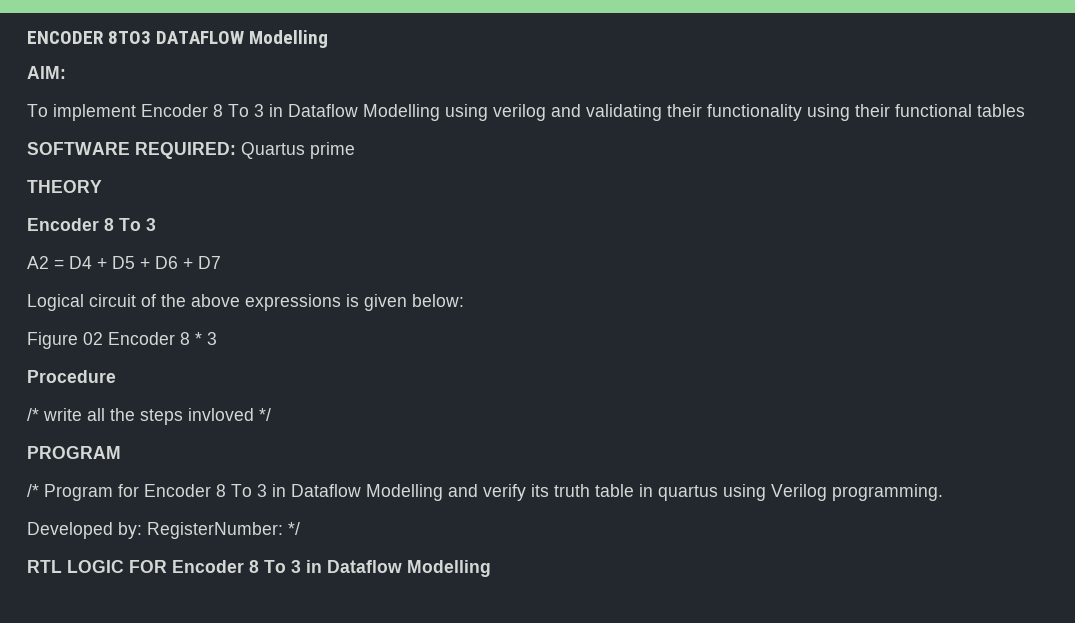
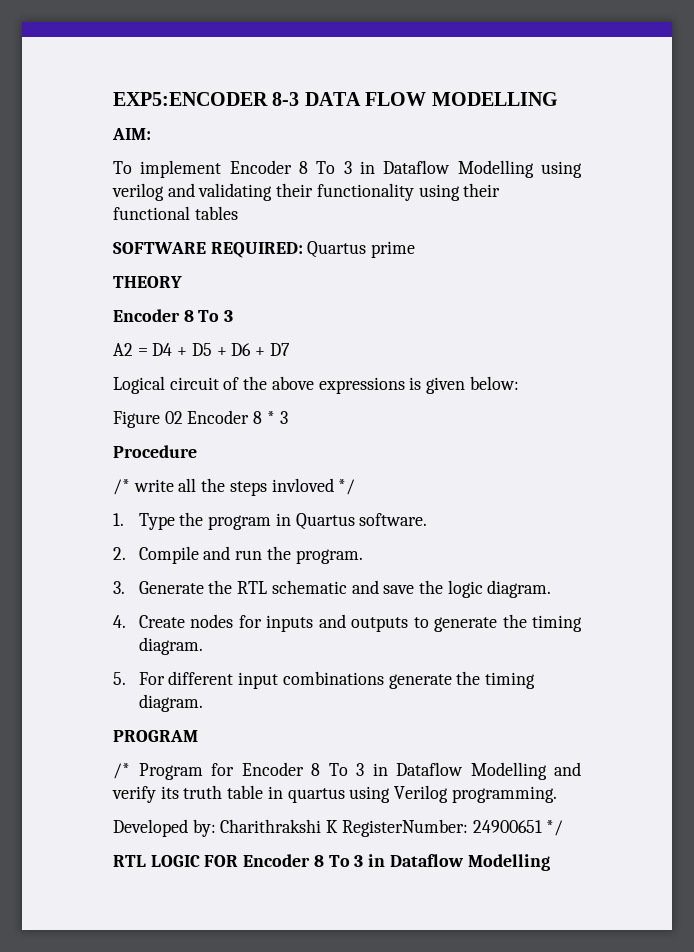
- ENCODER 8TO3 DATAFLOW Modelling
+ EXP5:ENCODER 8-3 DATA FLOW MODELLING
+ 1. Type the program in Quartus software.
+ 2. Compile and run the program.
+ 3. Generate the RTL schematic and save the logic diagram.
+ 4. Create nodes for inputs and outputs to generate the timing diagram.
+ 5. For different input combinations generate the timing diagram.
- Developed by: RegisterNumber: */
+ Developed by: Charithrakshi K RegisterNumber: 24900651 */

